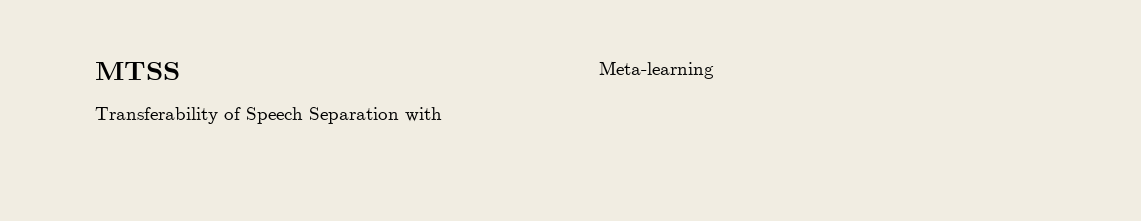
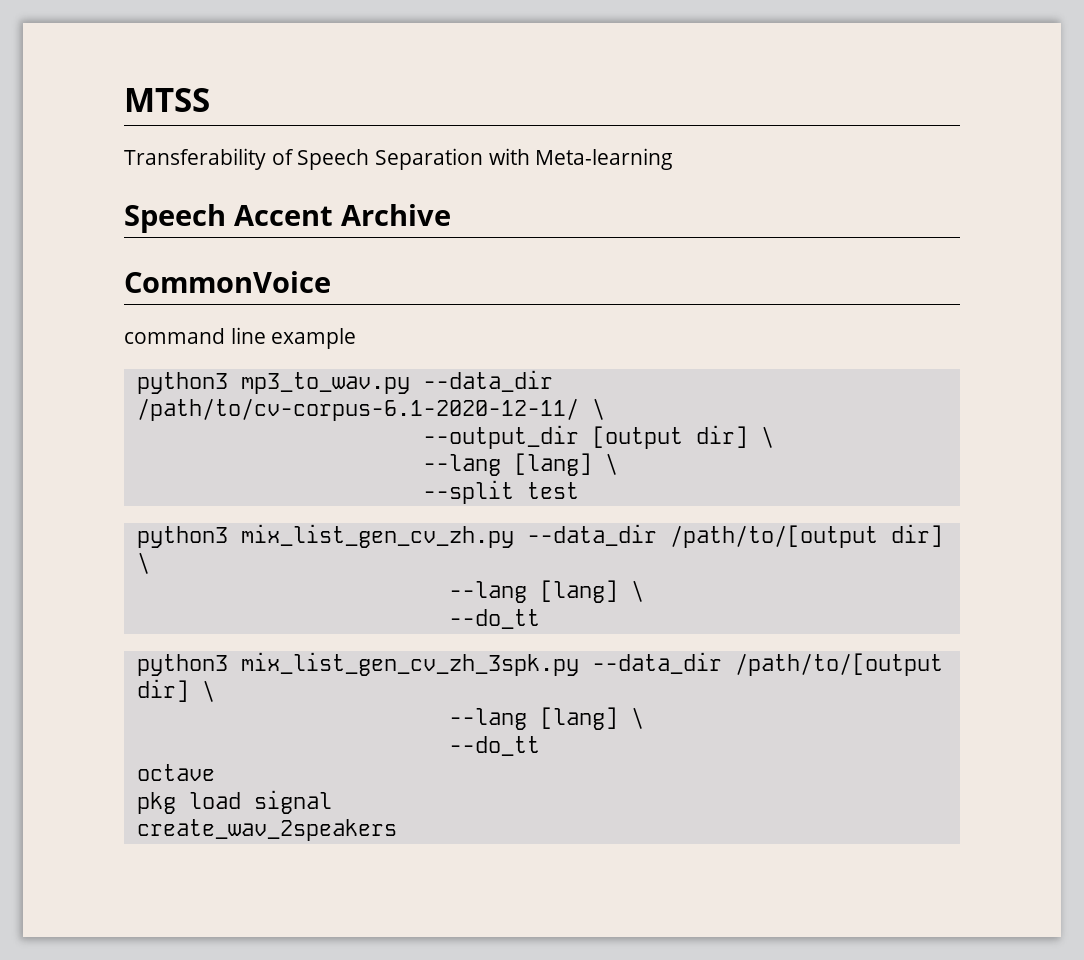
+ Speech Accent Archive
+ CommonVoice
+ command line example
+ python3 mp3_to_wav.py --data_dir /path/to/cv-corpus-6.1-2020-12-11/ \
+ --output_dir [output dir] \
+ --lang [lang] \
+ --split test
+ python3 mix_list_gen_cv_zh.py --data_dir /path/to/[output dir] \
+ --lang [lang] \
+ --do_tt
+ python3 mix_list_gen_cv_zh_3spk.py --data_dir /path/to/[output dir] \
+ --lang [lang] \
+ --do_tt
+ octave
+ pkg load signal
+ create_wav_2speakers

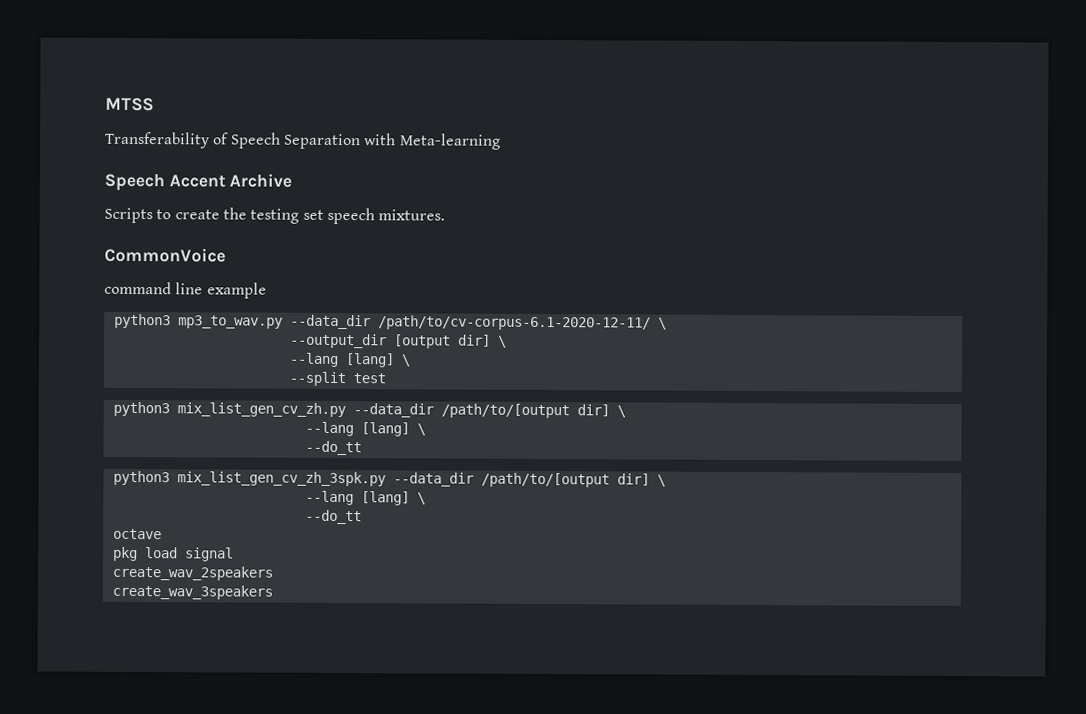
+ Scripts to create the testing set speech mixtures.
+ create_wav_3speakers

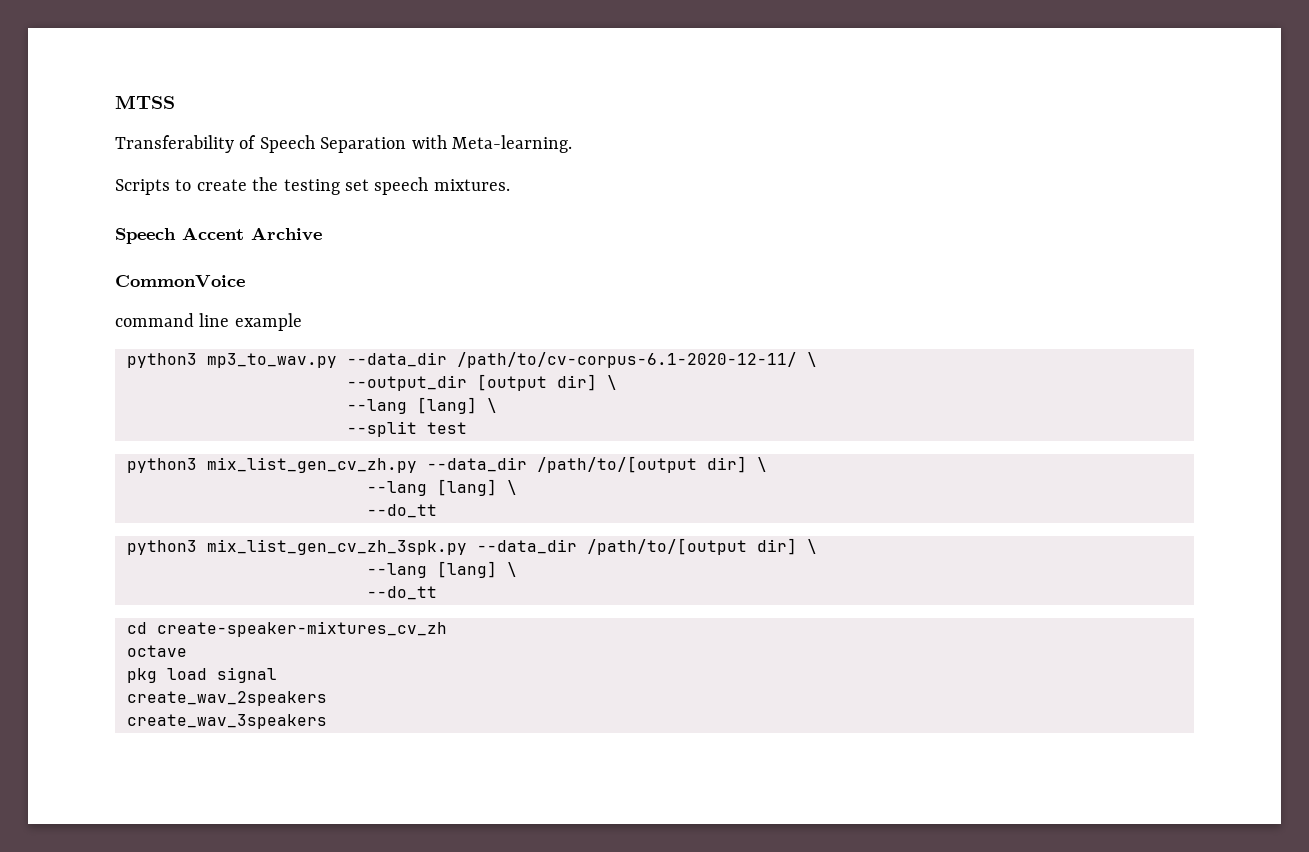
- Transferability of Speech Separation with Meta-learning
- Speech Accent Archive
+ Transferability of Speech Separation with Meta-learning.
+ Speech Accent Archive
+ cd create-speaker-mixtures_cv_zh

